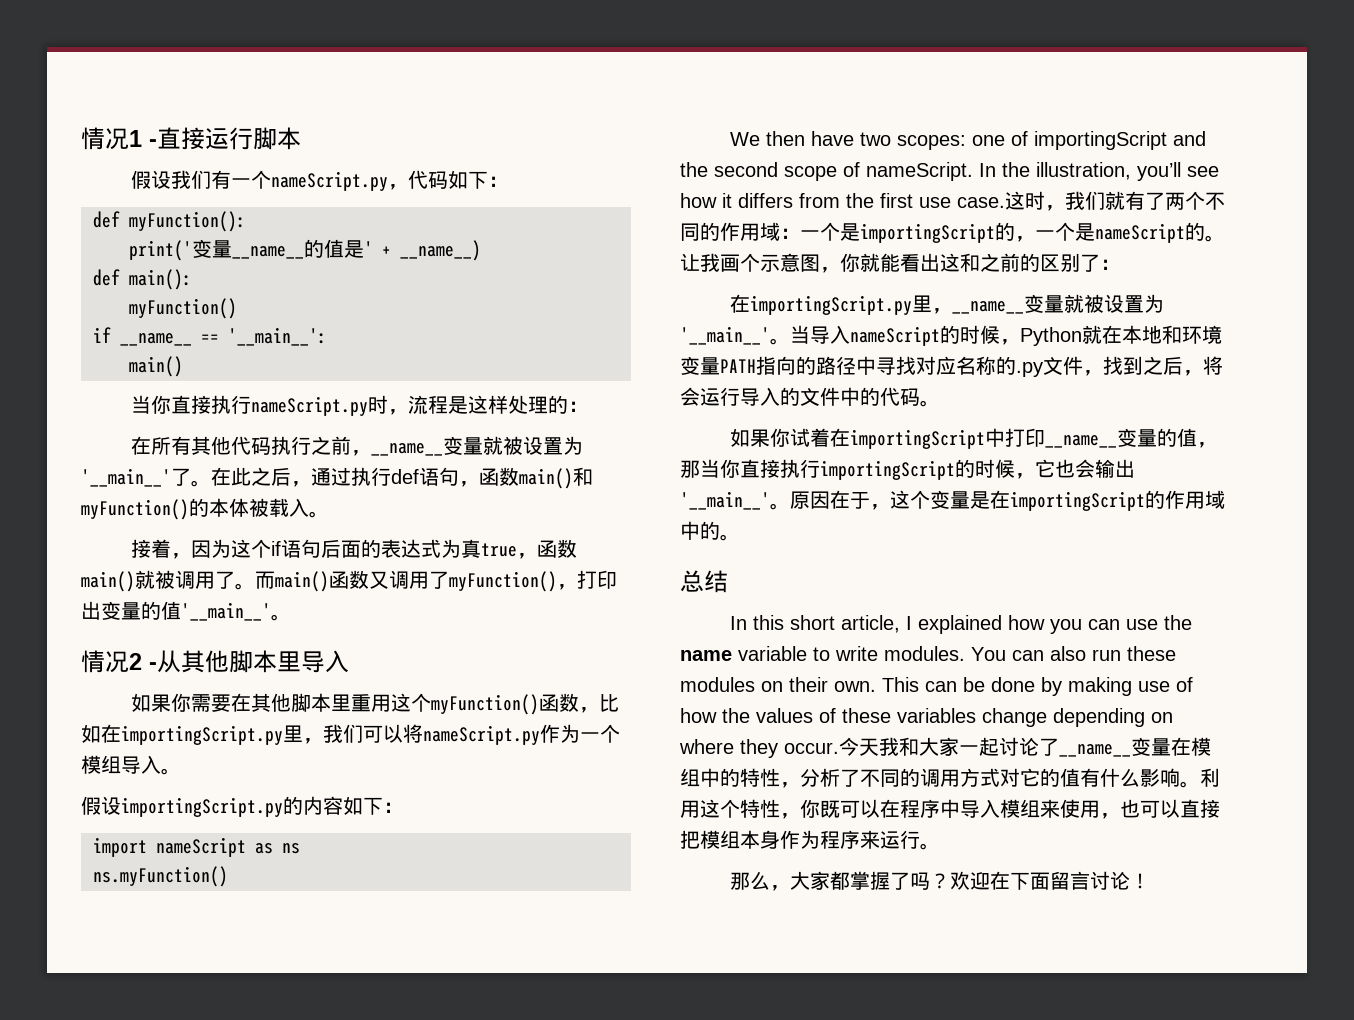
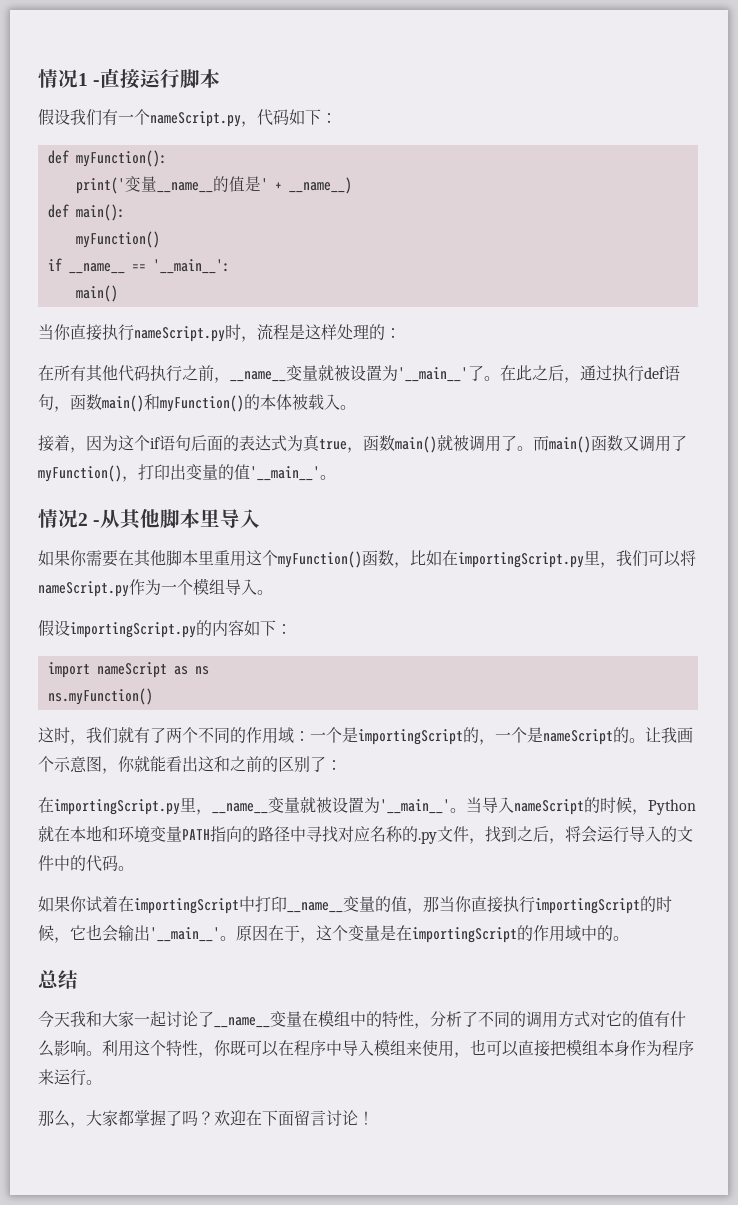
- We then have two scopes: one of importingScript and the second scope of nameScript. In the illustration, you’ll see how it differs from the first use case.
- In this short article, I explained how you can use the name variable to write modules. You can also run these modules on their own. This can be done by making use of how the values of these variables change depending on where they occur.

